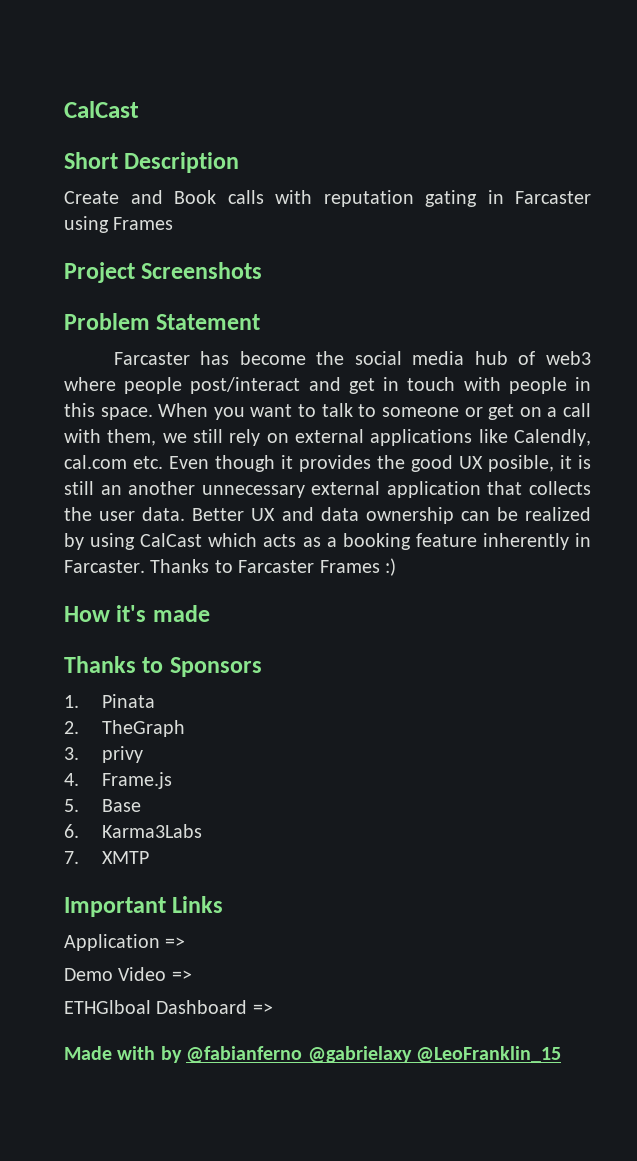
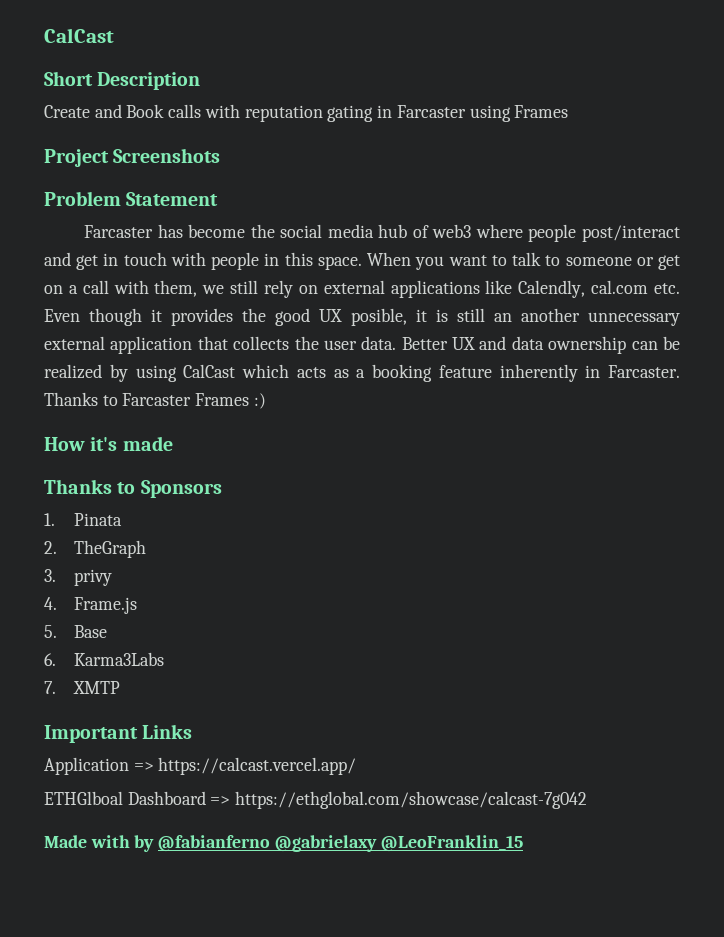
- Application =>
- Demo Video =>
+ Application => https://calcast.vercel.app/
- ETHGlboal Dashboard =>
+ ETHGlboal Dashboard => https://ethglobal.com/showcase/calcast-7g042

